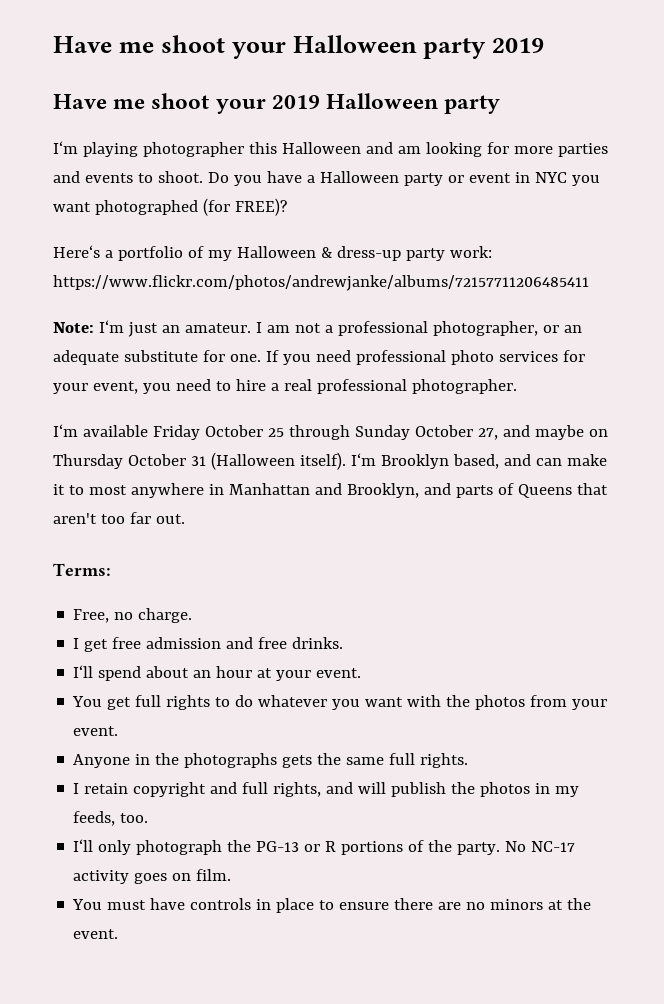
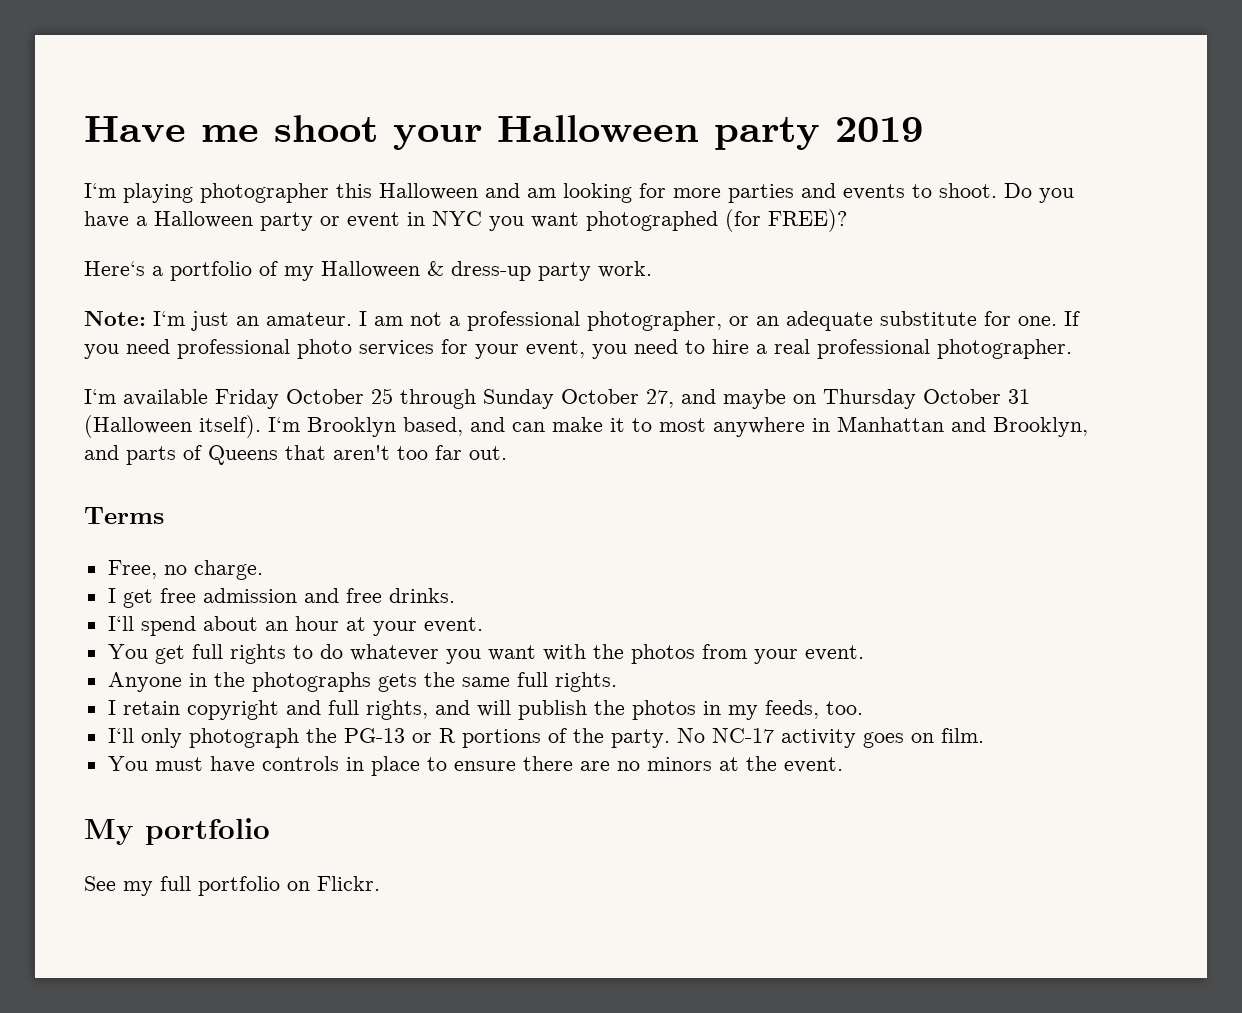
- Have me shoot your 2019 Halloween party
- Here‘s a portfolio of my Halloween & dress-up party work: https://www.flickr.com/photos/andrewjanke/albums/72157711206485411
+ Here‘s a portfolio of my Halloween & dress-up party work.
- Terms:
+ Terms
+ My portfolio
+ See my full portfolio on Flickr.

